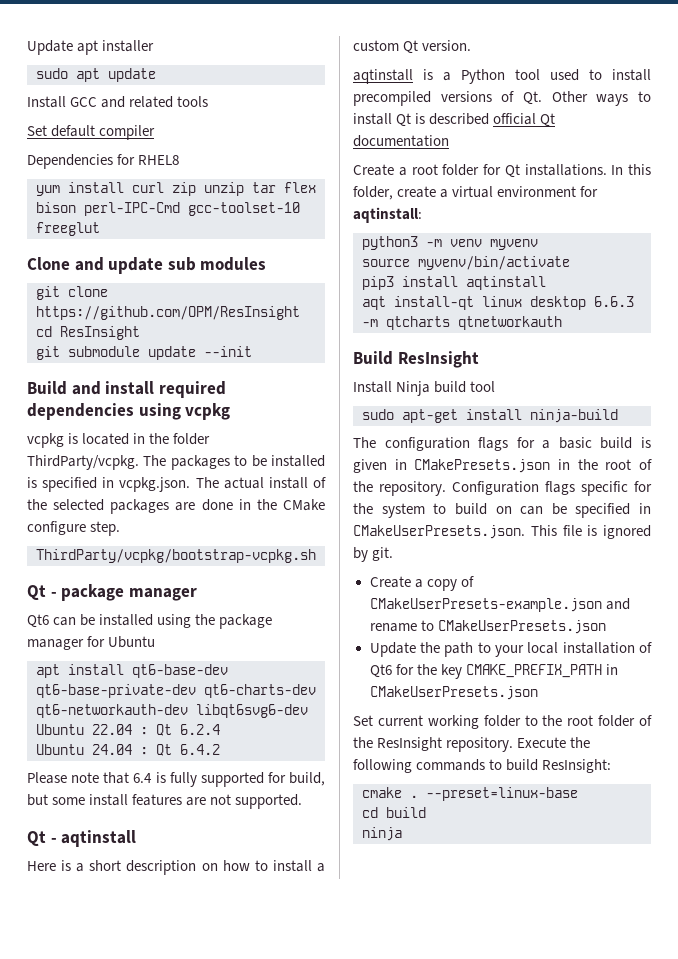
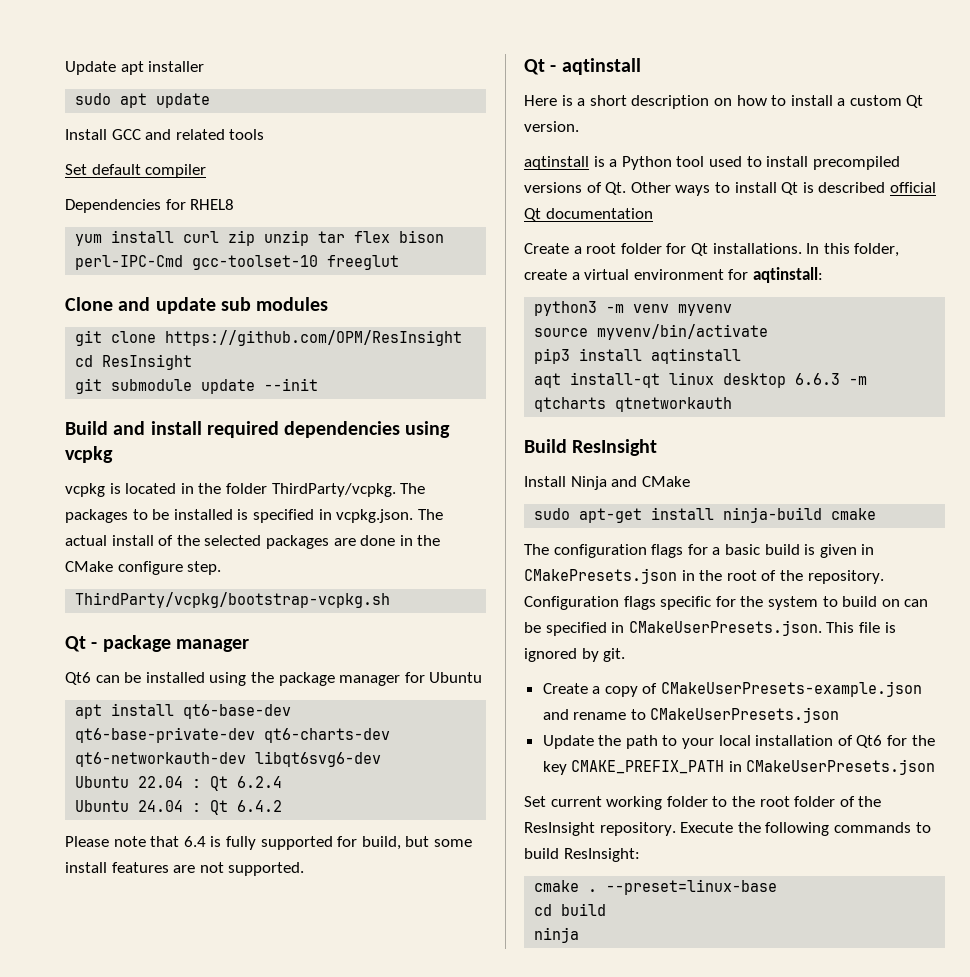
- Install Ninja build tool
+ Install Ninja and CMake
- sudo apt-get install ninja-build
+ sudo apt-get install ninja-build cmake

